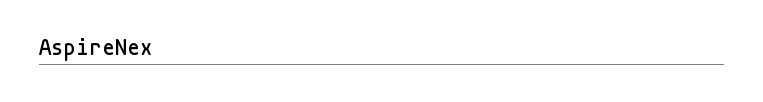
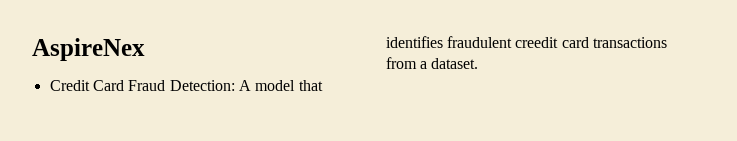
+ Credit Card Fraud Detection: A model that identifies fraudulent creedit card transactions from a dataset.

